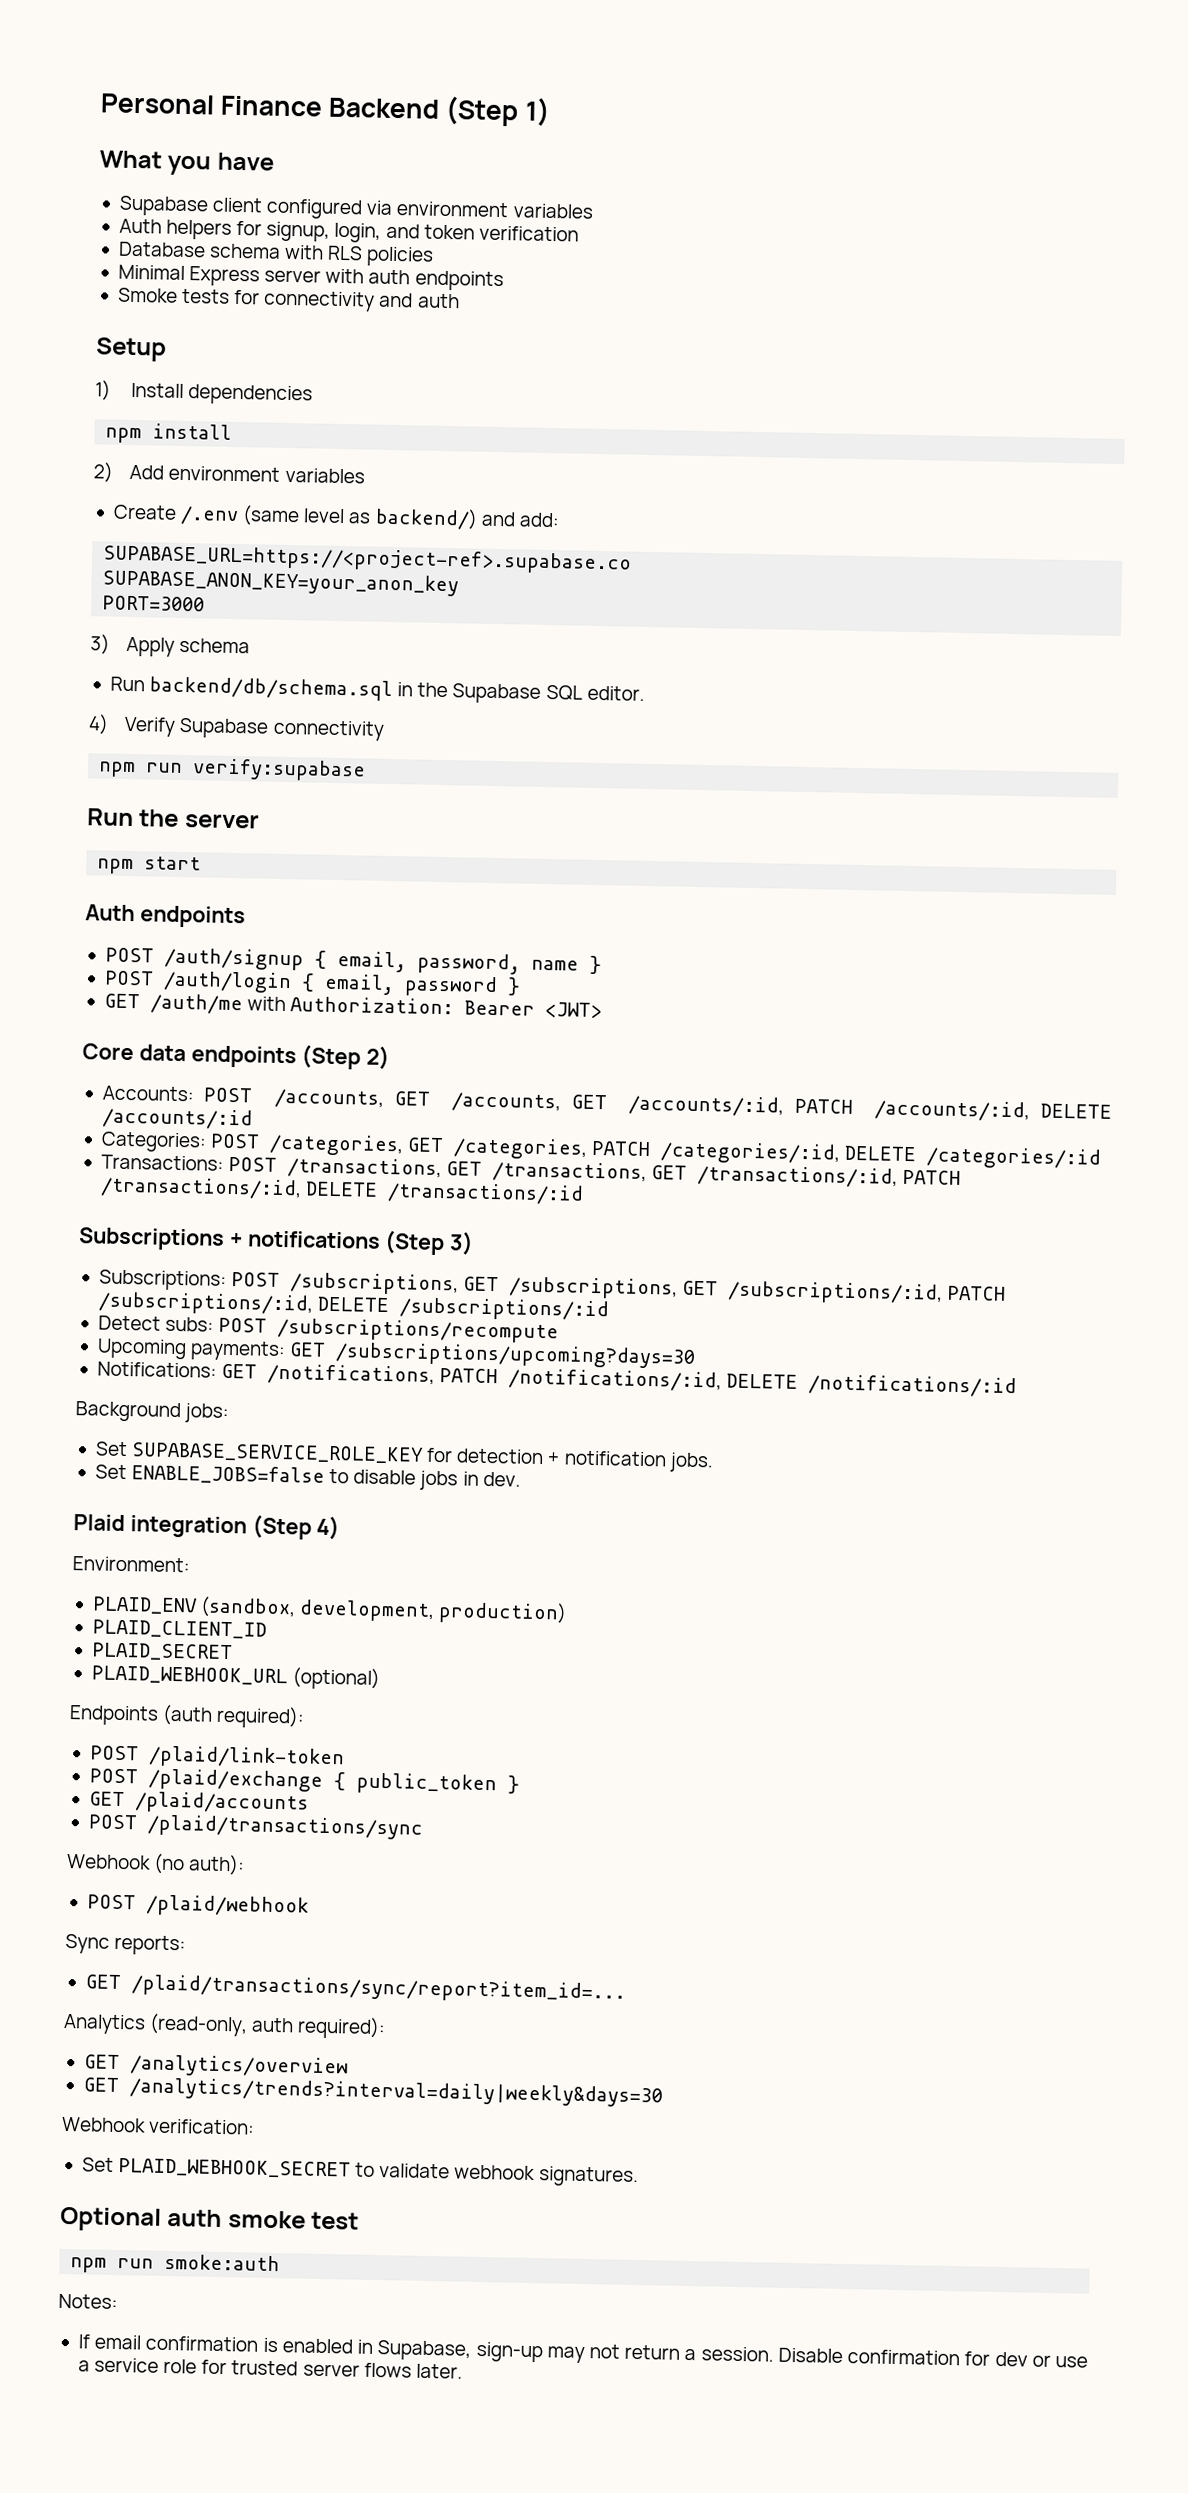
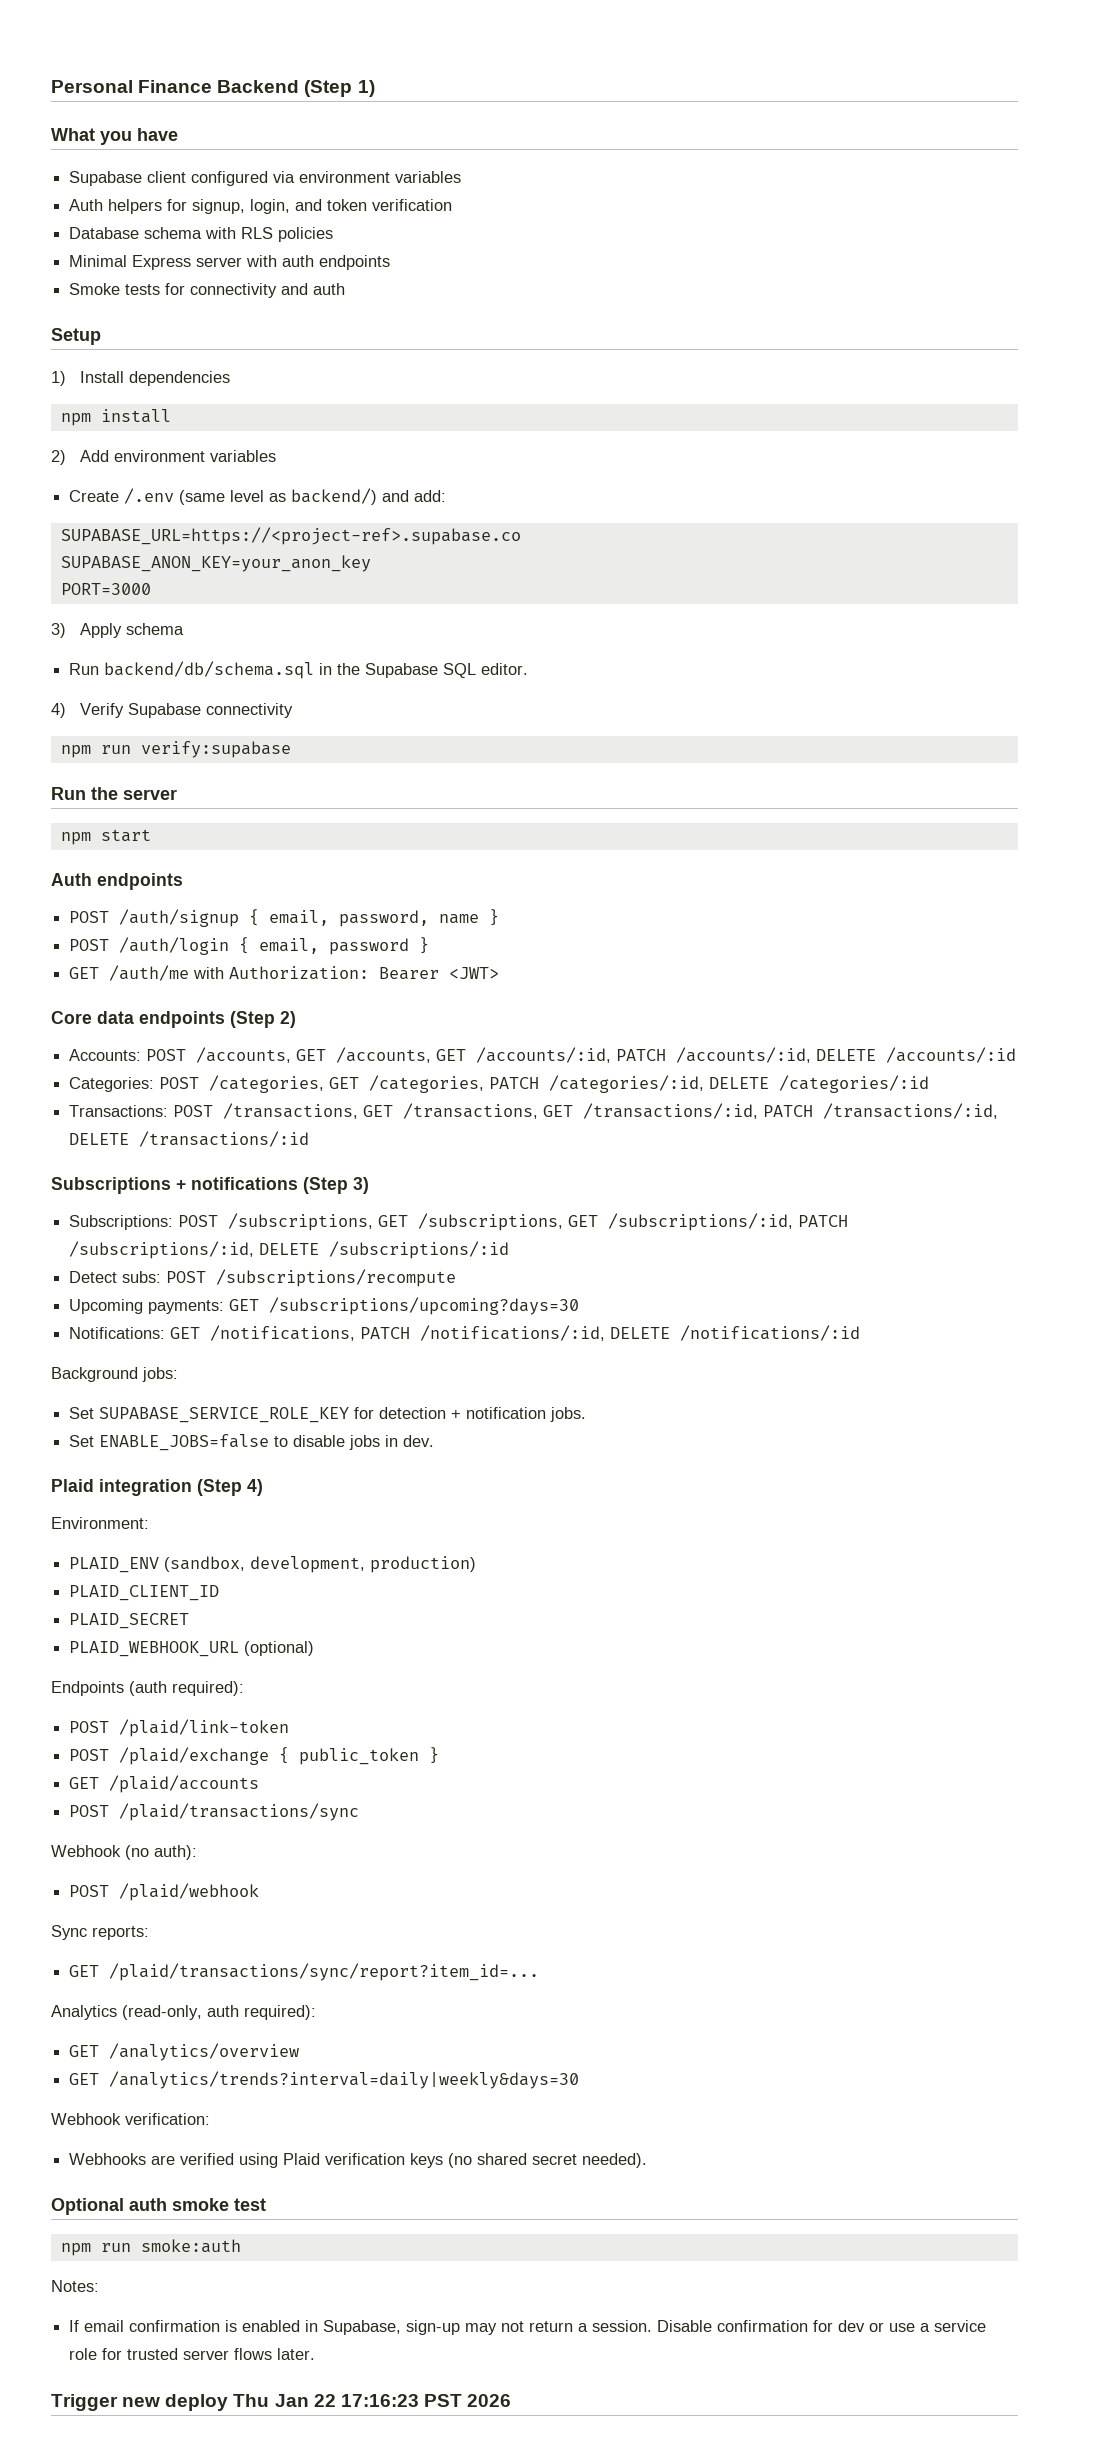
- Set PLAID_WEBHOOK_SECRET to validate webhook signatures.
+ Webhooks are verified using Plaid verification keys (no shared secret needed).
+ Trigger new deploy Thu Jan 22 17:16:23 PST 2026

